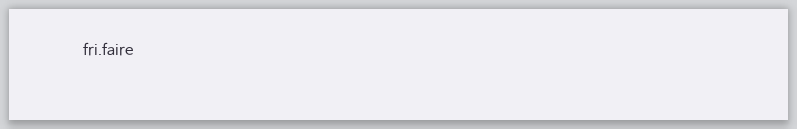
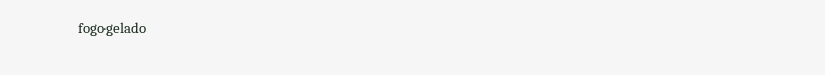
- fri.faire
+ fogo·gelado

